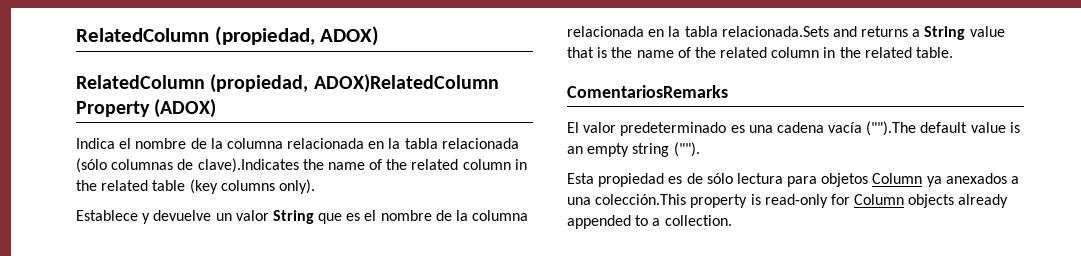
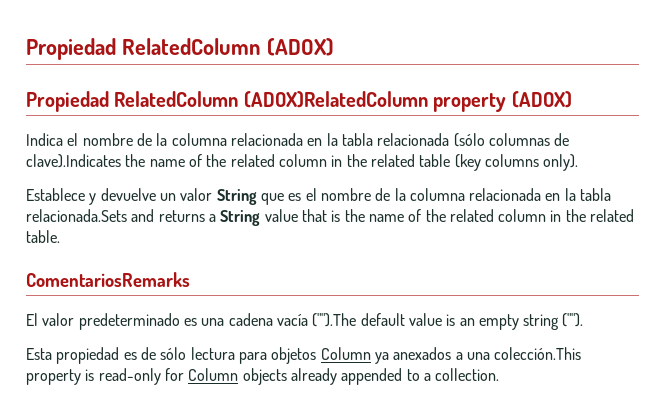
- RelatedColumn (propiedad, ADOX)
- RelatedColumn (propiedad, ADOX)RelatedColumn Property (ADOX)
+ Propiedad RelatedColumn (ADOX)
+ Propiedad RelatedColumn (ADOX)RelatedColumn property (ADOX)

